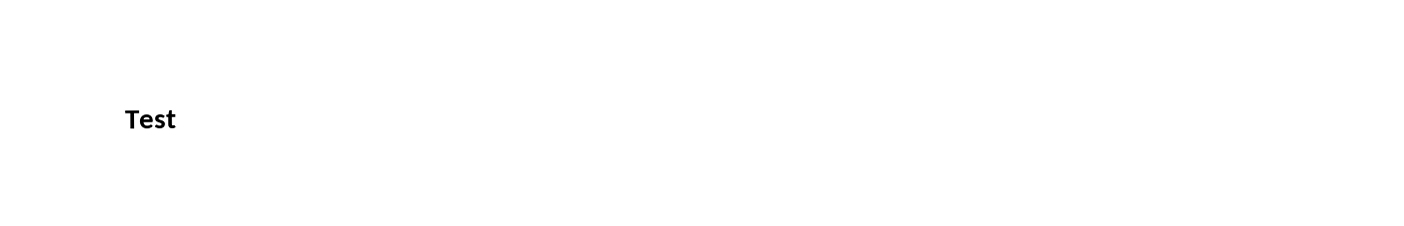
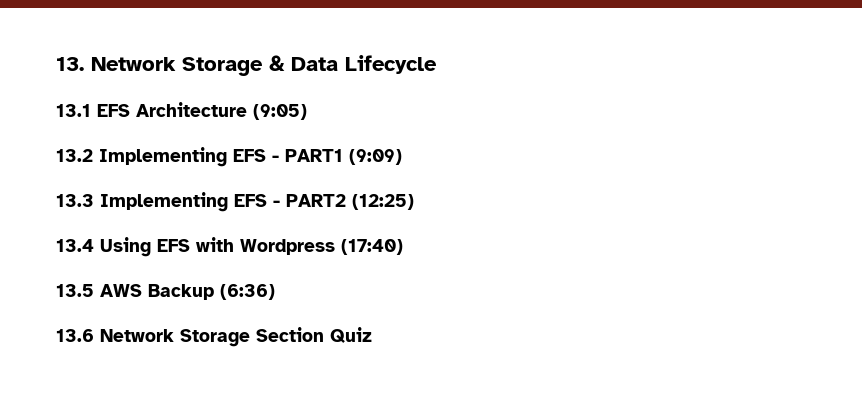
- Test
+ 13. Network Storage & Data Lifecycle
+ 13.1 EFS Architecture (9:05)
+ 13.2 Implementing EFS - PART1 (9:09)
+ 13.3 Implementing EFS - PART2 (12:25)
+ 13.4 Using EFS with Wordpress (17:40)
+ 13.5 AWS Backup (6:36)
+ 13.6 Network Storage Section Quiz

